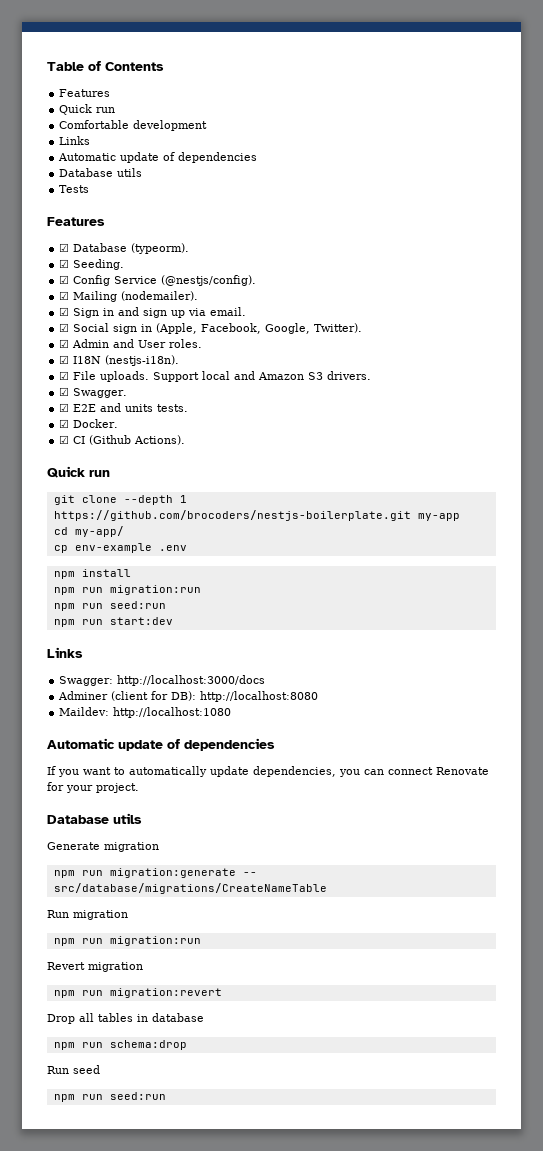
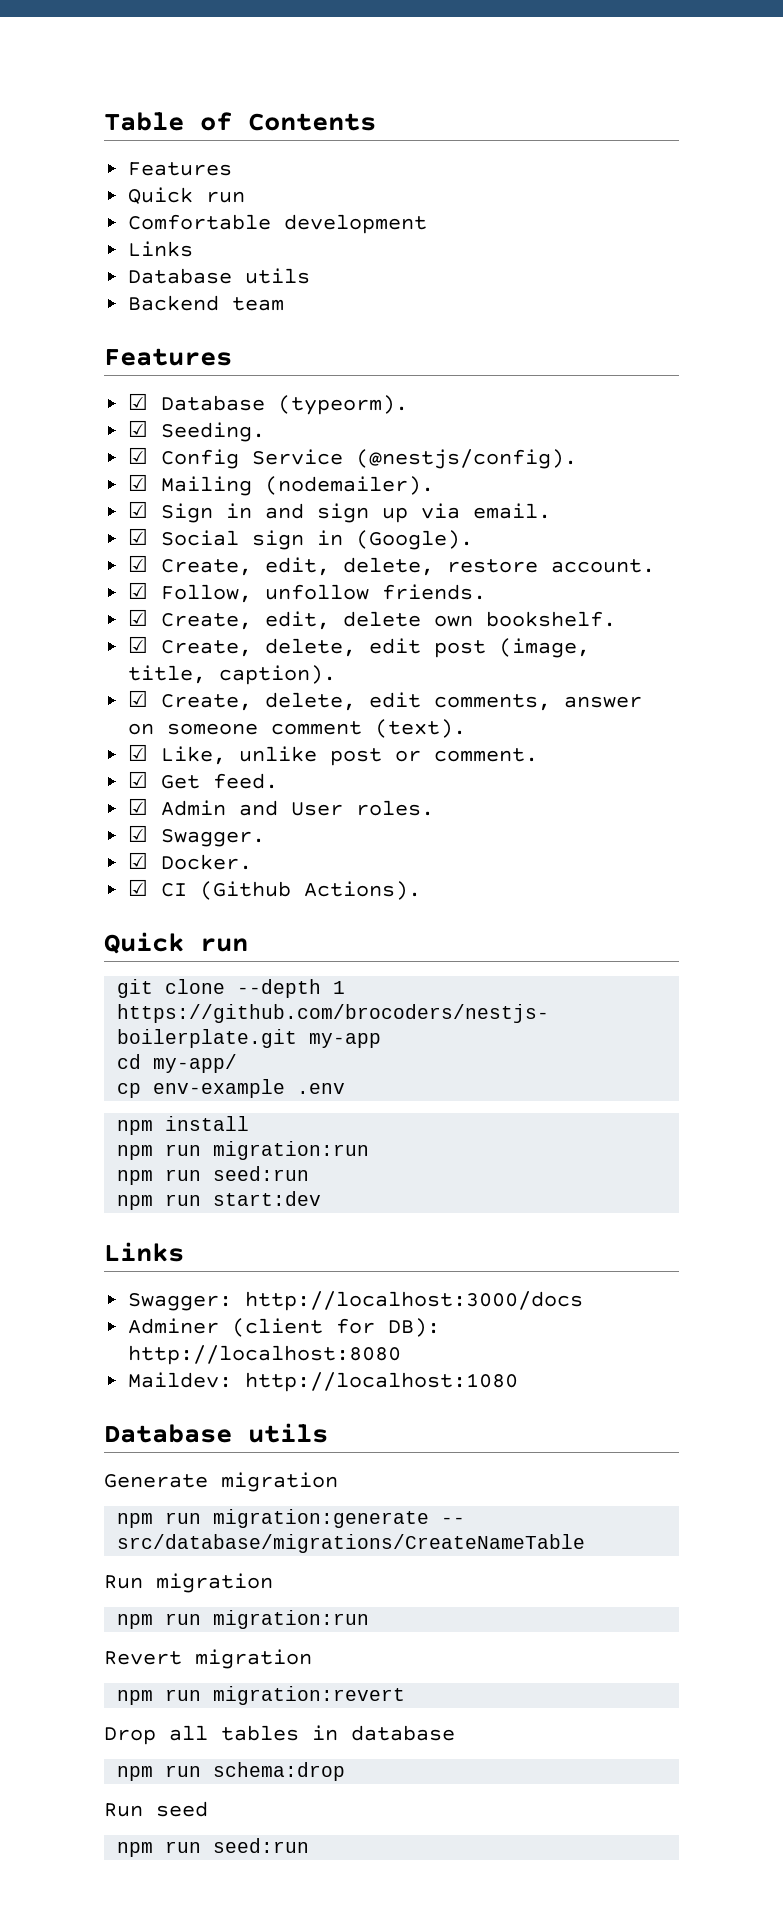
  Comfortable development
  Links
- Automatic update of dependencies
  Database utils
- Tests
+ Backend team
- ☑ Social sign in (Apple, Facebook, Google, Twitter).
+ ☑ Social sign in (Google).
+ ☑ Create, edit, delete, restore account.
+ ☑ Follow, unfollow friends.
+ ☑ Create, edit, delete own bookshelf.
+ ☑ Create, delete, edit post (image, title, caption).
+ ☑ Create, delete, edit comments, answer on someone comment (text).
+ ☑ Like, unlike post or comment.
+ ☑ Get feed.
- ☑ I18N (nestjs-i18n).
- ☑ File uploads. Support local and Amazon S3 drivers.
  ☑ Swagger.
- ☑ E2E and units tests.
  Maildev: http://localhost:1080
- Automatic update of dependencies
- If you want to automatically update dependencies, you can connect Renovate for your project.

